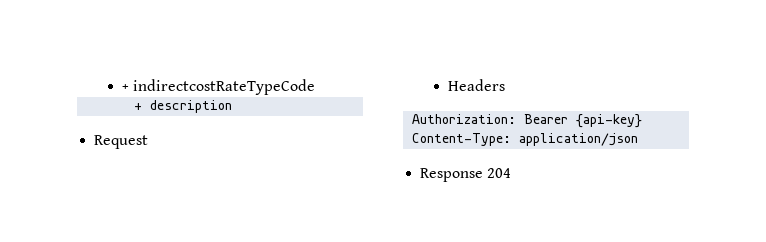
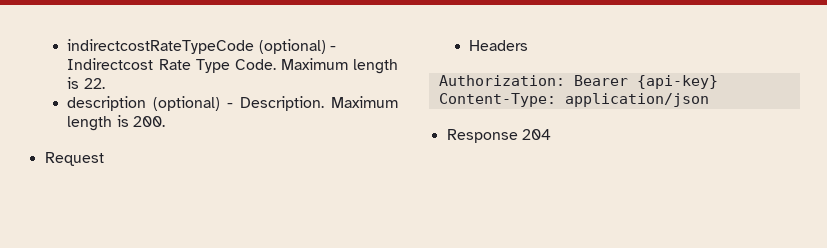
- + indirectcostRateTypeCode
- + description
+ indirectcostRateTypeCode (optional) - Indirectcost Rate Type Code. Maximum length is 22.
+ description (optional) - Description. Maximum length is 200.

